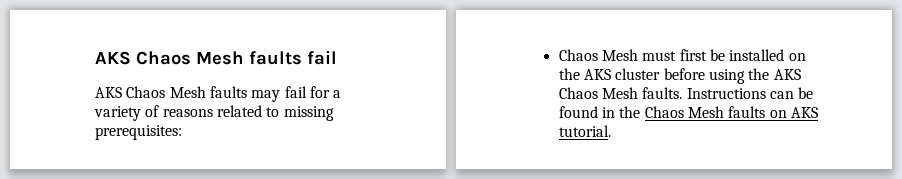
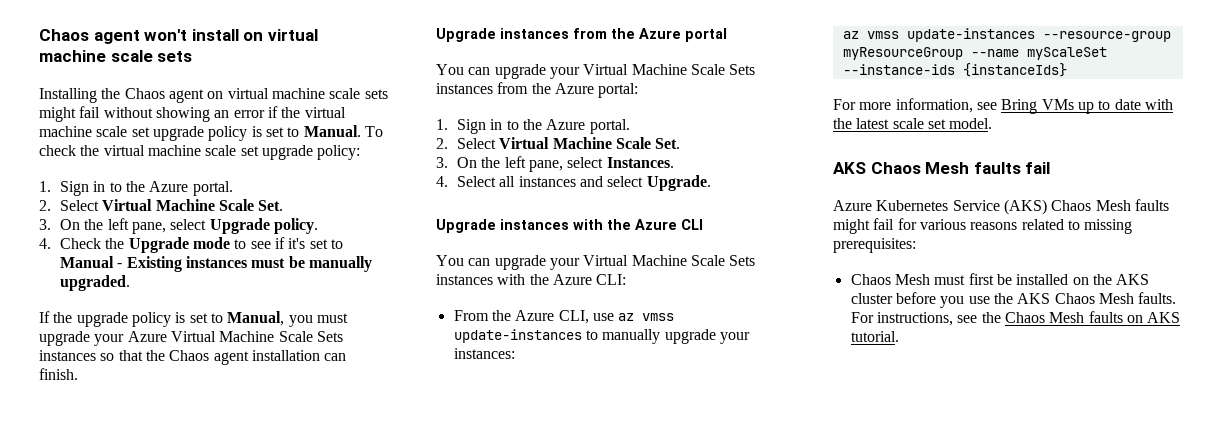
+ Chaos agent won't install on virtual machine scale sets
+ Installing the Chaos agent on virtual machine scale sets might fail without showing an error if the virtual machine scale set upgrade policy is set to Manual. To check the virtual machine scale set upgrade policy:
+ 1. Sign in to the Azure portal.
+ 2. Select Virtual Machine Scale Set.
+ 3. On the left pane, select Upgrade policy.
+ 4. Check the Upgrade mode to see if it's set to Manual - Existing instances must be manually upgraded.
+ If the upgrade policy is set to Manual, you must upgrade your Azure Virtual Machine Scale Sets instances so that the Chaos agent installation can finish.
+ Upgrade instances from the Azure portal
+ You can upgrade your Virtual Machine Scale Sets instances from the Azure portal:
+ 1. Sign in to the Azure portal.
+ 2. Select Virtual Machine Scale Set.
+ 3. On the left pane, select Instances.
+ 4. Select all instances and select Upgrade.
+ Upgrade instances with the Azure CLI
+ You can upgrade your Virtual Machine Scale Sets instances with the Azure CLI:
+ From the Azure CLI, use az vmss update-instances to manually upgrade your instances:
+ az vmss update-instances --resource-group myResourceGroup --name myScaleSet --instance-ids {instanceIds}
+ For more information, see Bring VMs up to date with the latest scale set model.
- AKS Chaos Mesh faults may fail for a variety of reasons related to missing prerequisites:
+ Azure Kubernetes Service (AKS) Chaos Mesh faults might fail for various reasons related to missing prerequisites:
- Chaos Mesh must first be installed on the AKS cluster before using the AKS Chaos Mesh faults.
+ Chaos Mesh must first be installed on the AKS cluster before you use the AKS Chaos Mesh faults.
- Instructions can be found in the Chaos Mesh faults on AKS tutorial.
+ For instructions, see the Chaos Mesh faults on AKS tutorial.

